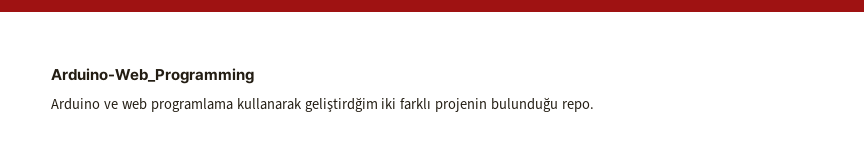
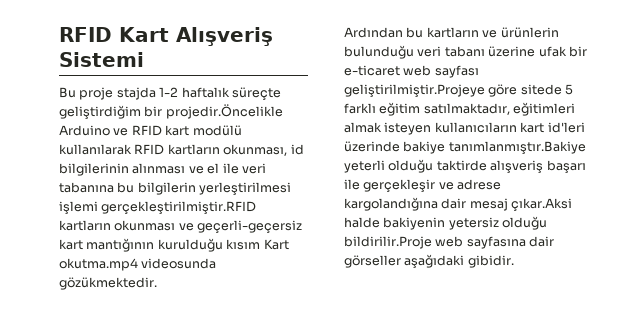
- Arduino-Web_Programming
- Arduino ve web programlama kullanarak geliştirdğim iki farklı projenin bulunduğu repo.
+ RFID Kart Alışveriş Sistemi
+ Bu proje stajda 1-2 haftalık süreçte geliştirdiğim bir projedir.Öncelikle Arduino ve RFID kart modülü kullanılarak RFID kartların okunması, id bilgilerinin alınması ve el ile veri tabanına bu bilgilerin yerleştirilmesi işlemi gerçekleştirilmiştir.RFID kartların okunması ve geçerli-geçersiz kart mantığının kurulduğu kısım Kart okutma.mp4 videosunda gözükmektedir.
+ Ardından bu kartların ve ürünlerin bulunduğu veri tabanı üzerine ufak bir e-ticaret web sayfası geliştirilmiştir.Projeye göre sitede 5 farklı eğitim satılmaktadır, eğitimleri almak isteyen kullanıcıların kart id'leri üzerinde bakiye tanımlanmıştır.Bakiye yeterli olduğu taktirde alışveriş başarı ile gerçekleşir ve adrese kargolandığına dair mesaj çıkar.Aksi halde bakiyenin yetersiz olduğu bildirilir.Proje web sayfasına dair görseller aşağıdaki gibidir.

